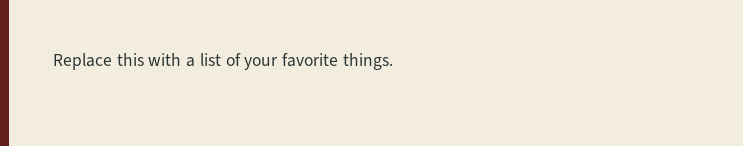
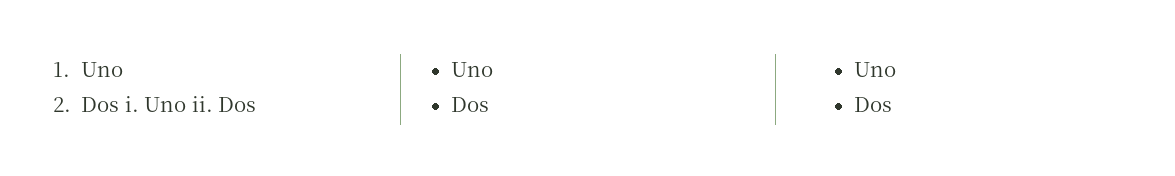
- Replace this with a list of your favorite things.
+ 1. Uno
+ 2. Dos i. Uno ii. Dos
+ Uno
+ Dos
+ Uno
+ Dos

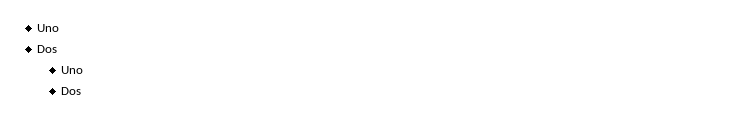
- 1. Uno
- 2. Dos i. Uno ii. Dos

